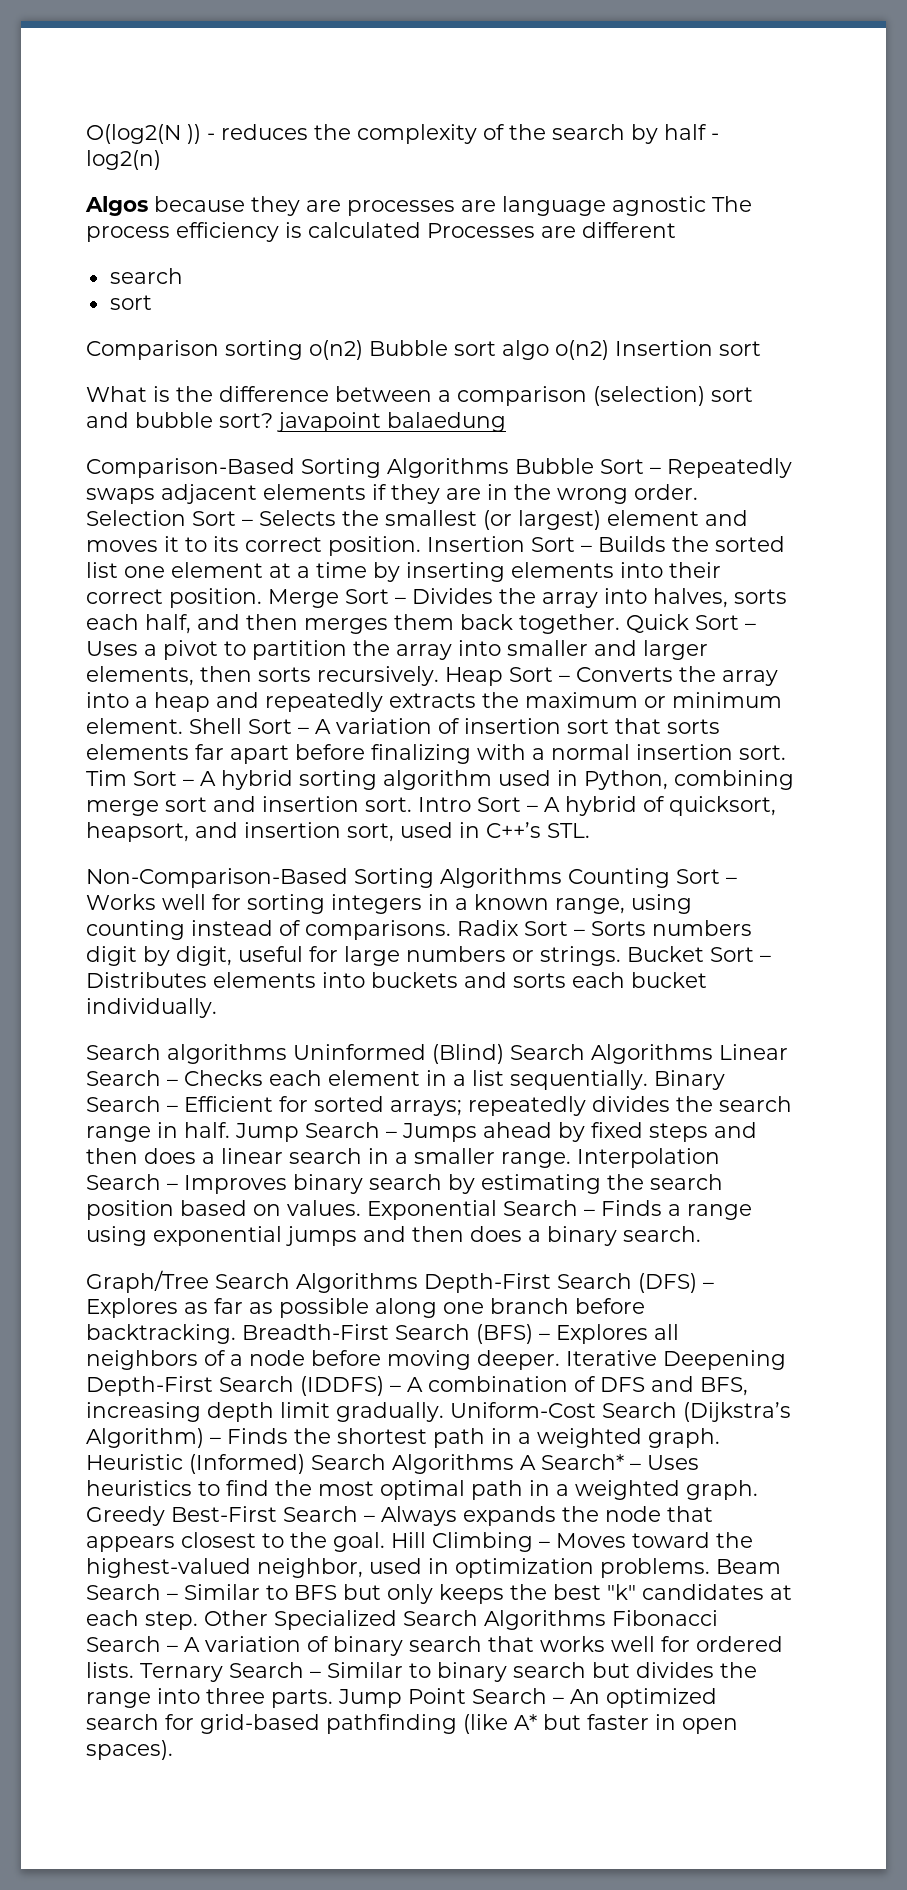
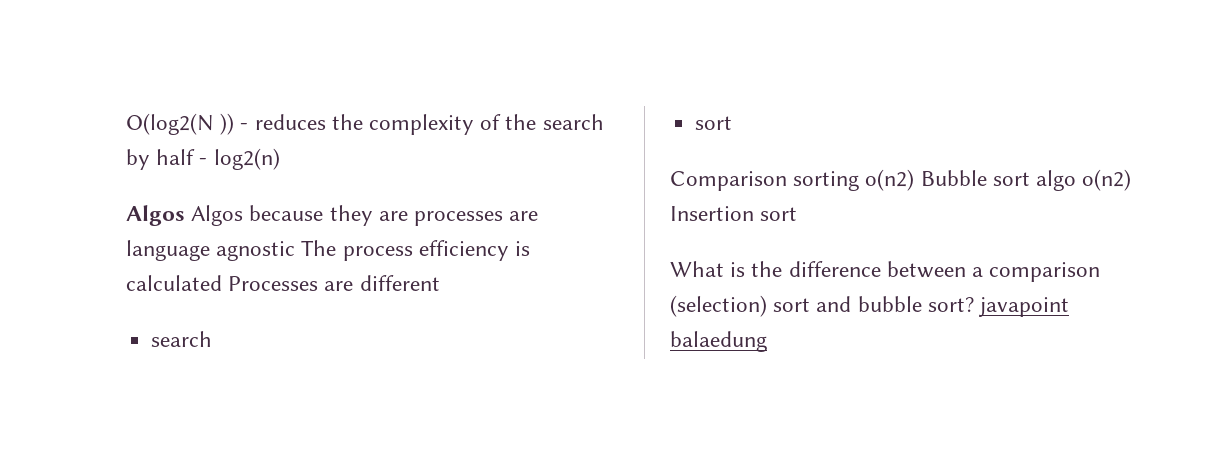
- Algos because they are processes are language agnostic The process efficiency is calculated Processes are different
+ Algos Algos because they are processes are language agnostic The process efficiency is calculated Processes are different
- Comparison-Based Sorting Algorithms Bubble Sort – Repeatedly swaps adjacent elements if they are in the wrong order. Selection Sort – Selects the smallest (or largest) element and moves it to its correct position. Insertion Sort – Builds the sorted list one element at a time by inserting elements into their correct position. Merge Sort – Divides the array into halves, sorts each half, and then merges them back together. Quick Sort – Uses a pivot to partition the array into smaller and larger elements, then sorts recursively. Heap Sort – Converts the array into a heap and repeatedly extracts the maximum or minimum element. Shell Sort – A variation of insertion sort that sorts elements far apart before finalizing with a normal insertion sort. Tim Sort – A hybrid sorting algorithm used in Python, combining merge sort and insertion sort. Intro Sort – A hybrid of quicksort, heapsort, and insertion sort, used in C++’s STL.
- Non-Comparison-Based Sorting Algorithms Counting Sort – Works well for sorting integers in a known range, using counting instead of comparisons. Radix Sort – Sorts numbers digit by digit, useful for large numbers or strings. Bucket Sort – Distributes elements into buckets and sorts each bucket individually.
- Search algorithms Uninformed (Blind) Search Algorithms Linear Search – Checks each element in a list sequentially. Binary Search – Efficient for sorted arrays; repeatedly divides the search range in half. Jump Search – Jumps ahead by fixed steps and then does a linear search in a smaller range. Interpolation Search – Improves binary search by estimating the search position based on values. Exponential Search – Finds a range using exponential jumps and then does a binary search.
- Graph/Tree Search Algorithms Depth-First Search (DFS) – Explores as far as possible along one branch before backtracking. Breadth-First Search (BFS) – Explores all neighbors of a node before moving deeper. Iterative Deepening Depth-First Search (IDDFS) – A combination of DFS and BFS, increasing depth limit gradually. Uniform-Cost Search (Dijkstra’s Algorithm) – Finds the shortest path in a weighted graph. Heuristic (Informed) Search Algorithms A Search* – Uses heuristics to find the most optimal path in a weighted graph. Greedy Best-First Search – Always expands the node that appears closest to the goal. Hill Climbing – Moves toward the highest-valued neighbor, used in optimization problems. Beam Search – Similar to BFS but only keeps the best "k" candidates at each step. Other Specialized Search Algorithms Fibonacci Search – A variation of binary search that works well for ordered lists. Ternary Search – Similar to binary search but divides the range into three parts. Jump Point Search – An optimized search for grid-based pathfinding (like A* but faster in open spaces).

